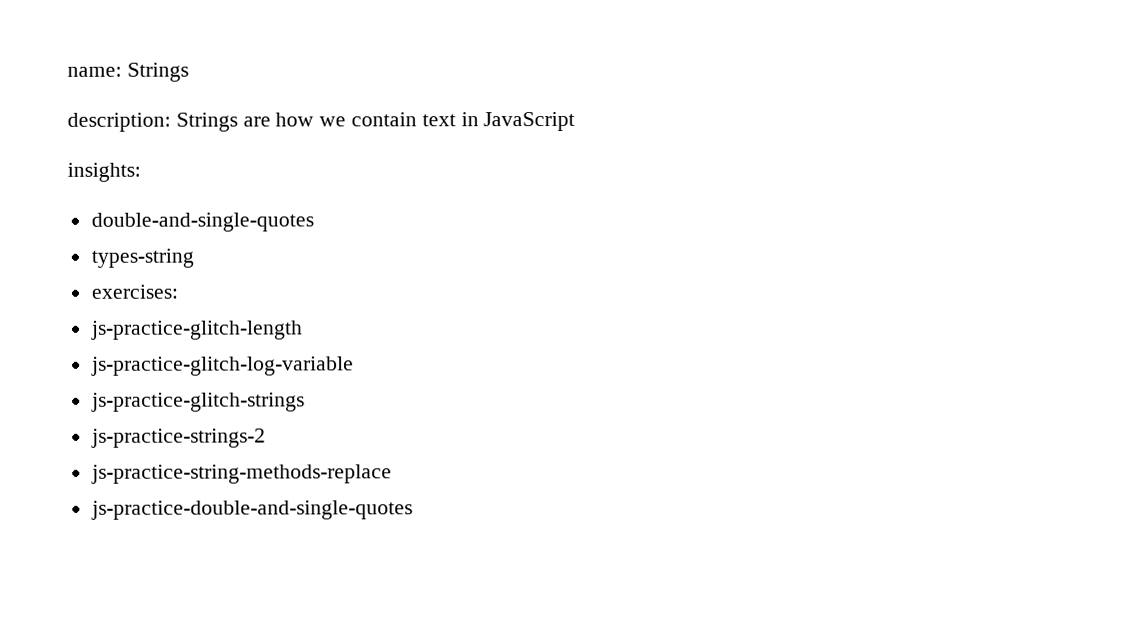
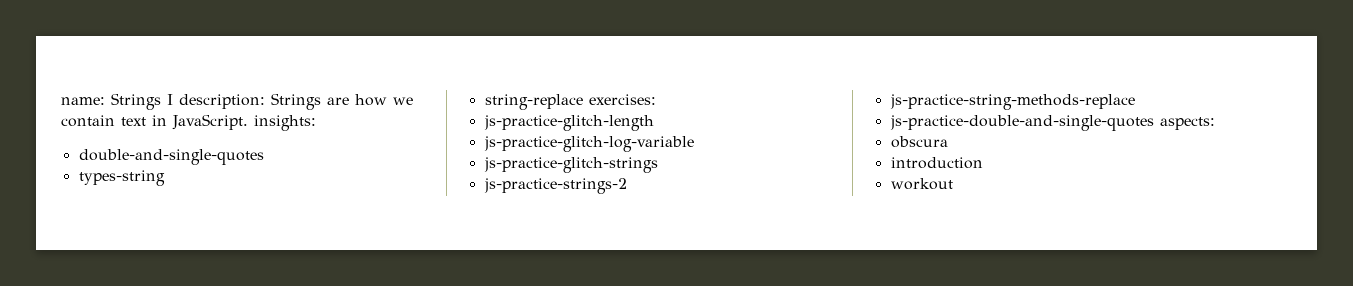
- name: Strings
- description: Strings are how we contain text in JavaScript
- insights:
+ name: Strings I description: Strings are how we contain text in JavaScript. insights:
- exercises:
+ string-replace exercises:
- js-practice-double-and-single-quotes
+ js-practice-double-and-single-quotes aspects:
+ obscura
+ introduction
+ workout

